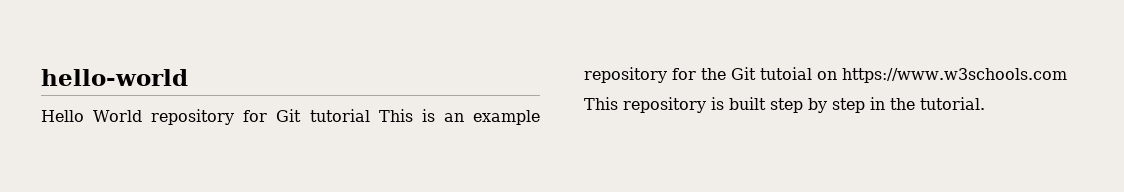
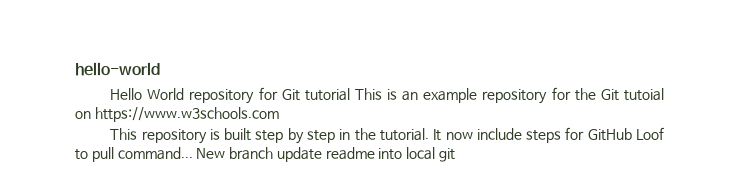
+ It now include steps for GitHub Loof to pull command... New branch update readme into local git

